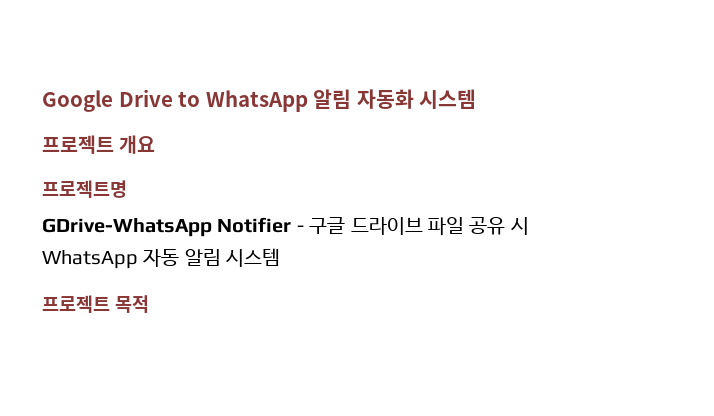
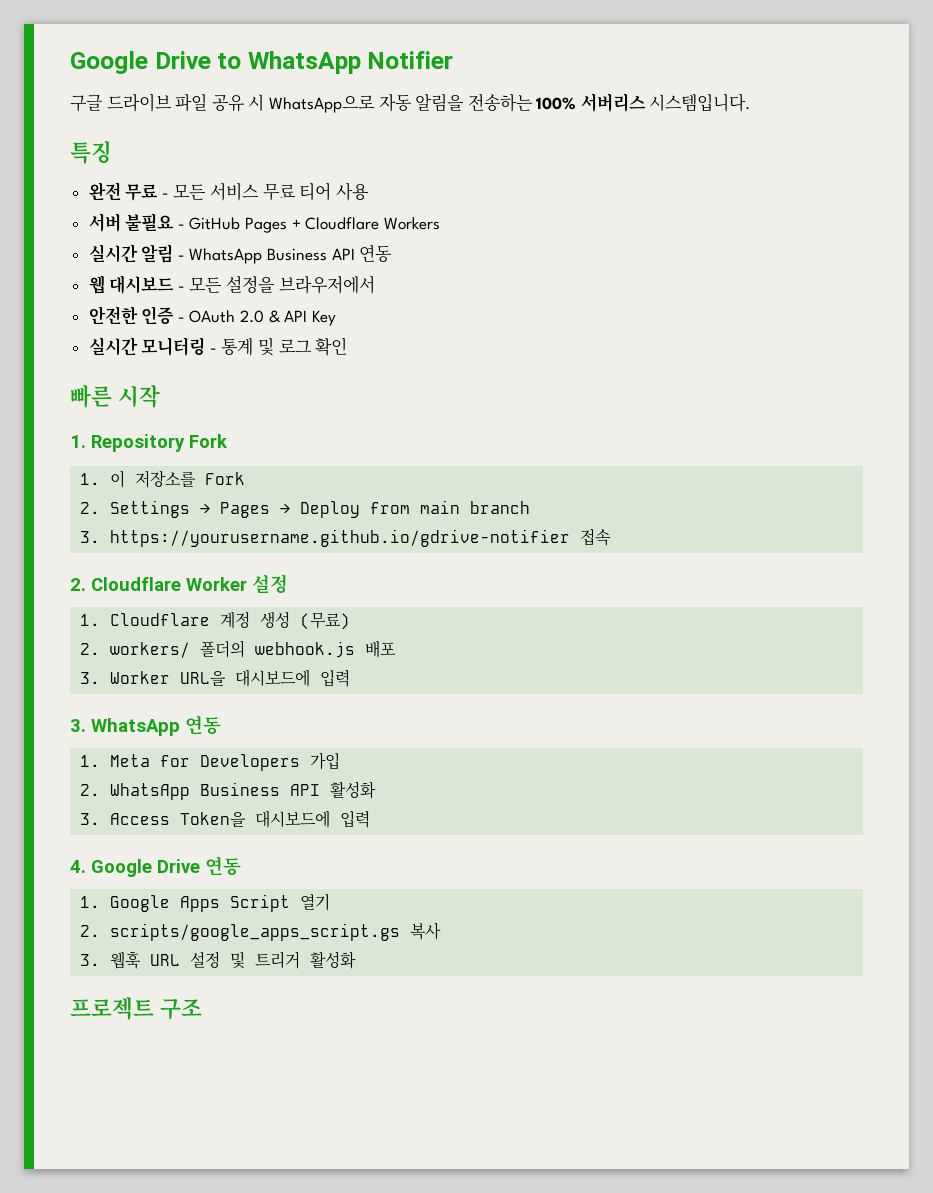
- Google Drive to WhatsApp 알림 자동화 시스템
- 프로젝트 개요
- 프로젝트명
- GDrive-WhatsApp Notifier - 구글 드라이브 파일 공유 시 WhatsApp 자동 알림 시스템
- 프로젝트 목적
+ Google Drive to WhatsApp Notifier
+ 구글 드라이브 파일 공유 시 WhatsApp으로 자동 알림을 전송하는 100% 서버리스 시스템입니다.
+ 특징
+ 완전 무료 - 모든 서비스 무료 티어 사용
+ 서버 불필요 - GitHub Pages + Cloudflare Workers
+ 실시간 알림 - WhatsApp Business API 연동
+ 웹 대시보드 - 모든 설정을 브라우저에서
+ 안전한 인증 - OAuth 2.0 & API Key
+ 실시간 모니터링 - 통계 및 로그 확인
+ 빠른 시작
+ 1. Repository Fork
+ 1. 이 저장소를 Fork
+ 2. Settings → Pages → Deploy from main branch
+ 3. https://yourusername.github.io/gdrive-notifier 접속
+ 2. Cloudflare Worker 설정
+ 1. Cloudflare 계정 생성 (무료)
+ 2. workers/ 폴더의 webhook.js 배포
+ 3. Worker URL을 대시보드에 입력
+ 3. WhatsApp 연동
+ 1. Meta for Developers 가입
+ 2. WhatsApp Business API 활성화
+ 3. Access Token을 대시보드에 입력
+ 4. Google Drive 연동
+ 1. Google Apps Script 열기
+ 2. scripts/google_apps_script.gs 복사
+ 3. 웹훅 URL 설정 및 트리거 활성화
+ 프로젝트 구조

